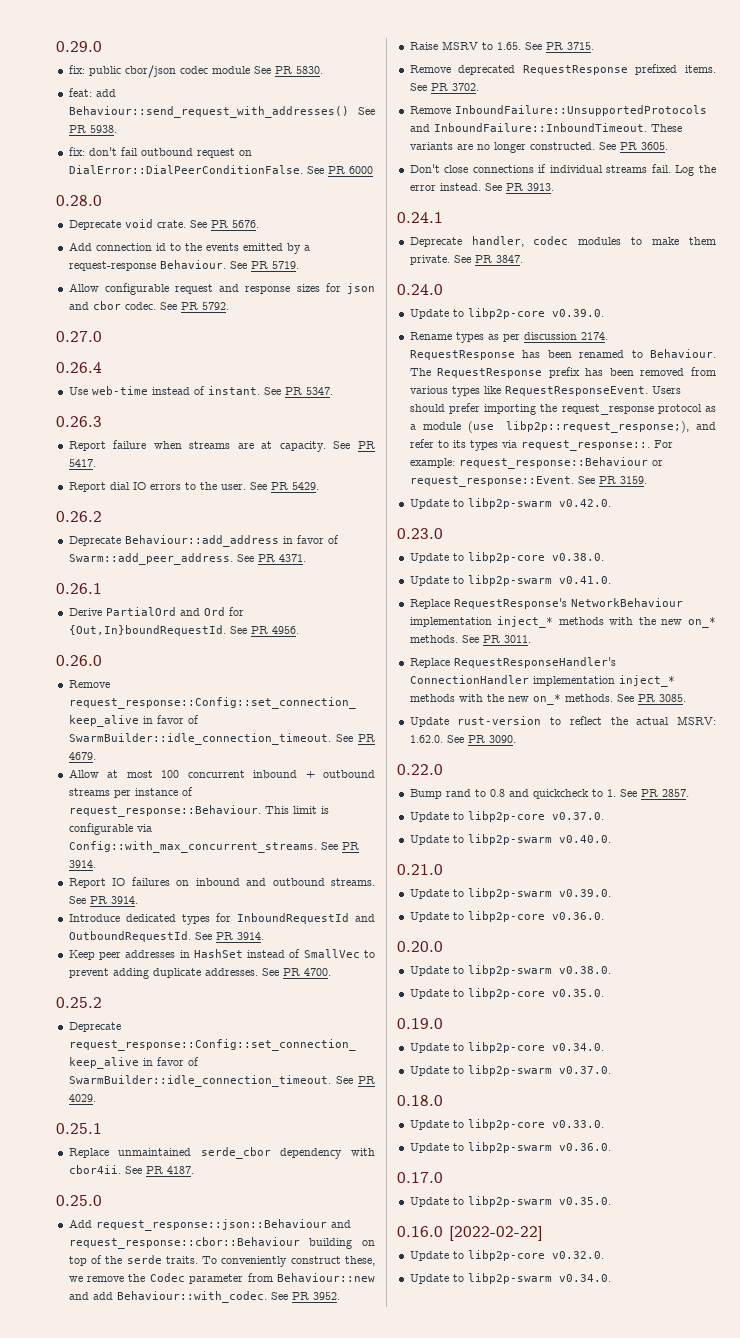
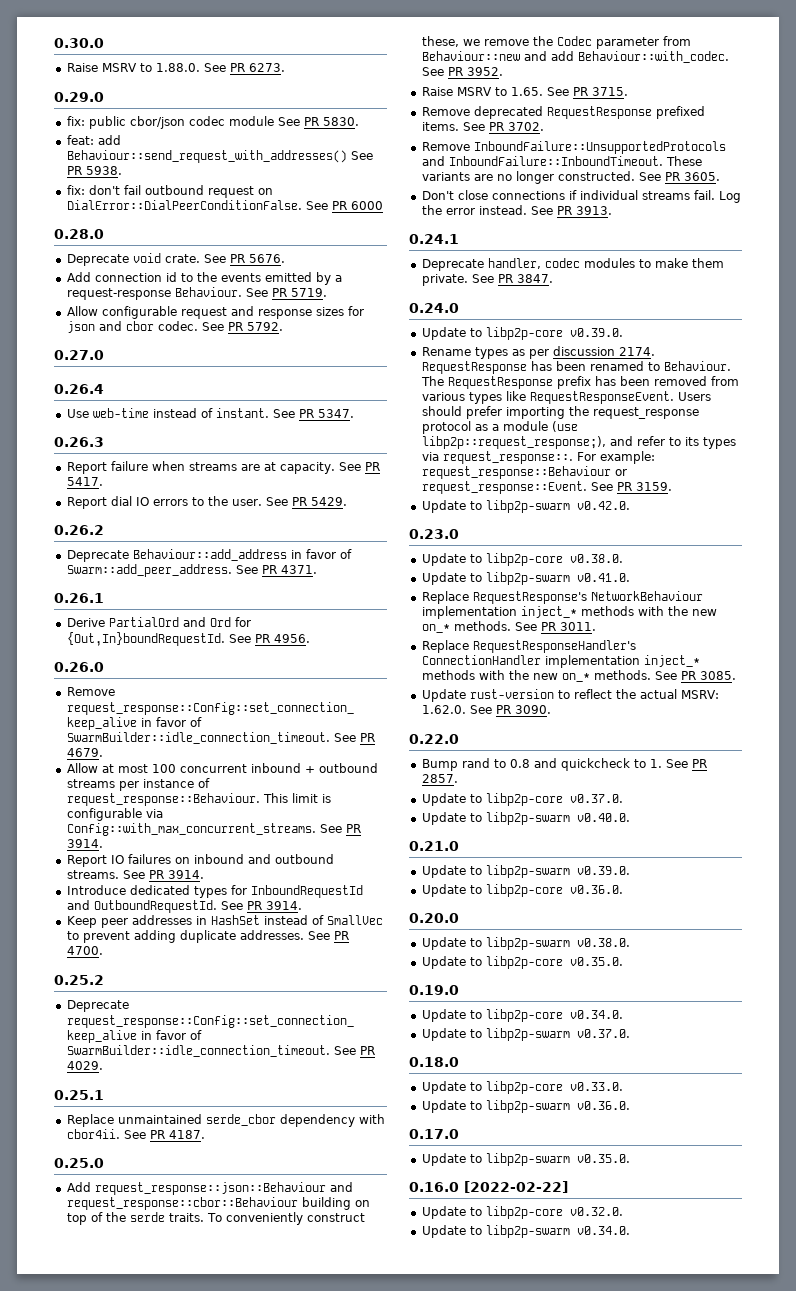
+ 0.30.0
+ Raise MSRV to 1.88.0. See PR 6273.

